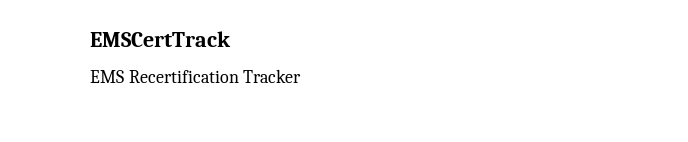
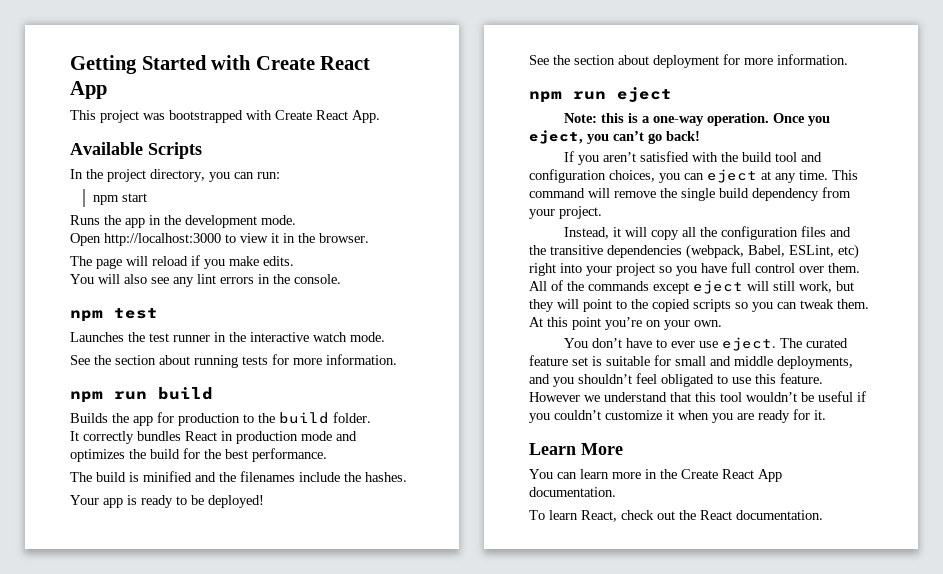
- EMSCertTrack
- EMS Recertification Tracker
+ Getting Started with Create React App
+ This project was bootstrapped with Create React App.
+ Available Scripts
+ In the project directory, you can run:
+ npm start
+ Runs the app in the development mode.
+ Open http://localhost:3000 to view it in the browser.
+ The page will reload if you make edits.
+ You will also see any lint errors in the console.
+ npm test
+ Launches the test runner in the interactive watch mode.
+ See the section about running tests for more information.
+ npm run build
+ Builds the app for production to the build folder.
+ It correctly bundles React in production mode and optimizes the build for the best performance.
+ The build is minified and the filenames include the hashes.
+ Your app is ready to be deployed!
+ See the section about deployment for more information.
+ npm run eject
+ Note: this is a one-way operation. Once you eject, you can’t go back!
+ If you aren’t satisfied with the build tool and configuration choices, you can eject at any time. This command will remove the single build dependency from your project.
+ Instead, it will copy all the configuration files and the transitive dependencies (webpack, Babel, ESLint, etc) right into your project so you have full control over them. All of the commands except eject will still work, but they will point to the copied scripts so you can tweak them. At this point you’re on your own.
+ You don’t have to ever use eject. The curated feature set is suitable for small and middle deployments, and you shouldn’t feel obligated to use this feature. However we understand that this tool wouldn’t be useful if you couldn’t customize it when you are ready for it.
+ Learn More
+ You can learn more in the Create React App documentation.
+ To learn React, check out the React documentation.

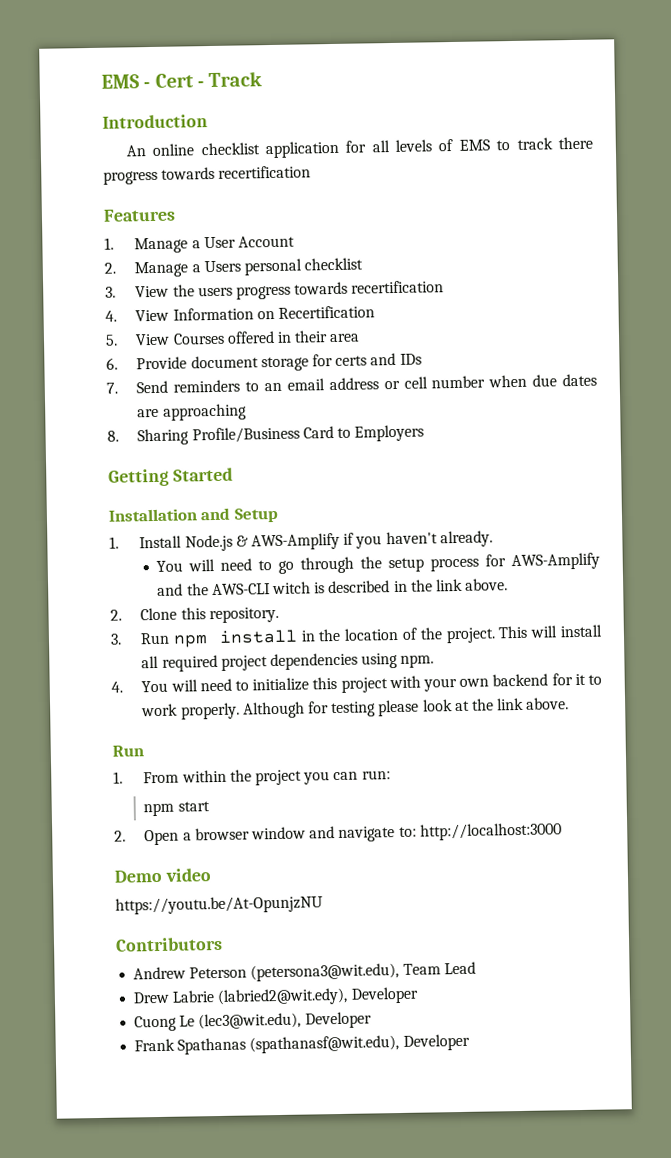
- Getting Started with Create React App
- This project was bootstrapped with Create React App.
- Available Scripts
- In the project directory, you can run:
+ EMS - Cert - Track
+ Introduction
+ An online checklist application for all levels of EMS to track there progress towards recertification
+ Features
+ 1. Manage a User Account
+ 2. Manage a Users personal checklist
+ 3. View the users progress towards recertification
+ 4. View Information on Recertification
+ 5. View Courses offered in their area
+ 6. Provide document storage for certs and IDs
+ 7. Send reminders to an email address or cell number when due dates are approaching
+ 8. Sharing Profile/Business Card to Employers
+ Getting Started
+ Installation and Setup
+ 1. Install Node.js & AWS-Amplify if you haven't already.
+ You will need to go through the setup process for AWS-Amplify and the AWS-CLI witch is described in the link above.
+ 2. Clone this repository.
+ 3. Run npm install in the location of the project. This will install all required project dependencies using npm.
+ 4. You will need to initialize this project with your own backend for it to work properly. Although for testing please look at the link above.
+ Run
+ 1. From within the project you can run:
- Runs the app in the development mode.
- Open http://localhost:3000 to view it in the browser.
- The page will reload if you make edits.
- You will also see any lint errors in the console.
- npm test
- Launches the test runner in the interactive watch mode.
- See the section about running tests for more information.
- npm run build
- Builds the app for production to the build folder.
- It correctly bundles React in production mode and optimizes the build for the best performance.
- The build is minified and the filenames include the hashes.
- Your app is ready to be deployed!
- See the section about deployment for more information.
- npm run eject
- Note: this is a one-way operation. Once you eject, you can’t go back!
- If you aren’t satisfied with the build tool and configuration choices, you can eject at any time. This command will remove the single build dependency from your project.
- Instead, it will copy all the configuration files and the transitive dependencies (webpack, Babel, ESLint, etc) right into your project so you have full control over them. All of the commands except eject will still work, but they will point to the copied scripts so you can tweak them. At this point you’re on your own.
- You don’t have to ever use eject. The curated feature set is suitable for small and middle deployments, and you shouldn’t feel obligated to use this feature. However we understand that this tool wouldn’t be useful if you couldn’t customize it when you are ready for it.
- Learn More
- You can learn more in the Create React App documentation.
- To learn React, check out the React documentation.
+ 2. Open a browser window and navigate to: http://localhost:3000
+ Demo video
+ https://youtu.be/At-OpunjzNU
+ Contributors
+ Andrew Peterson (petersona3@wit.edu), Team Lead
+ Drew Labrie (labried2@wit.edy), Developer
+ Cuong Le (lec3@wit.edu), Developer
+ Frank Spathanas (spathanasf@wit.edu), Developer

